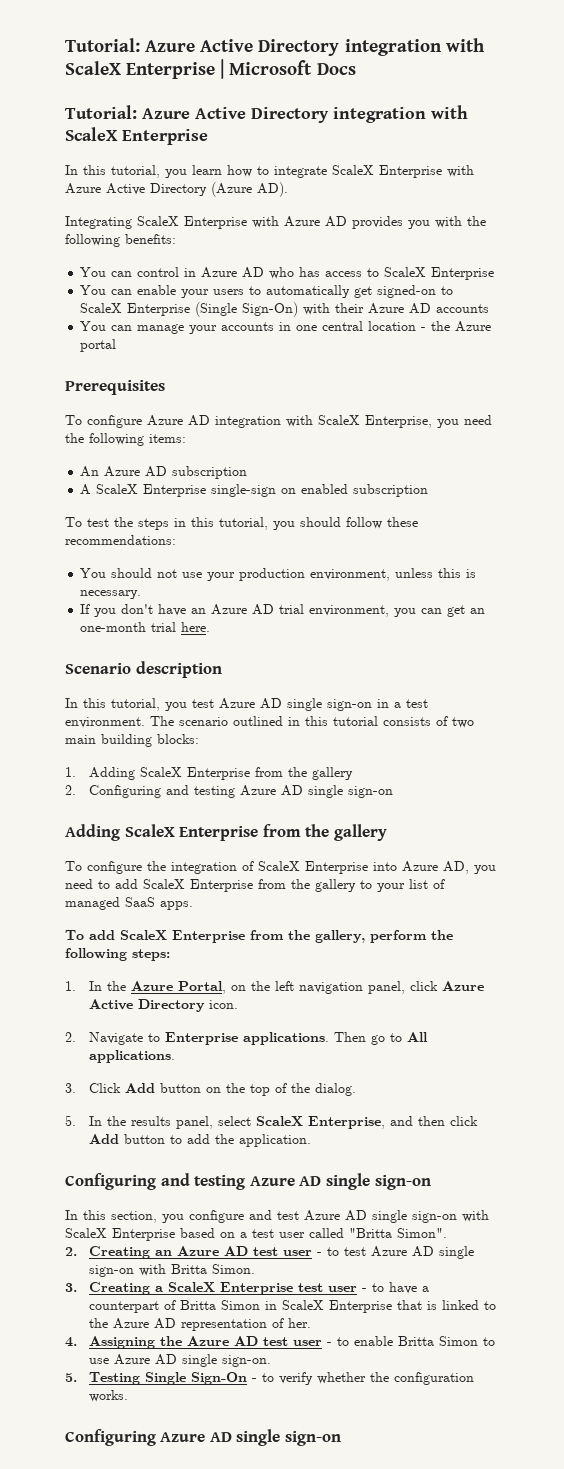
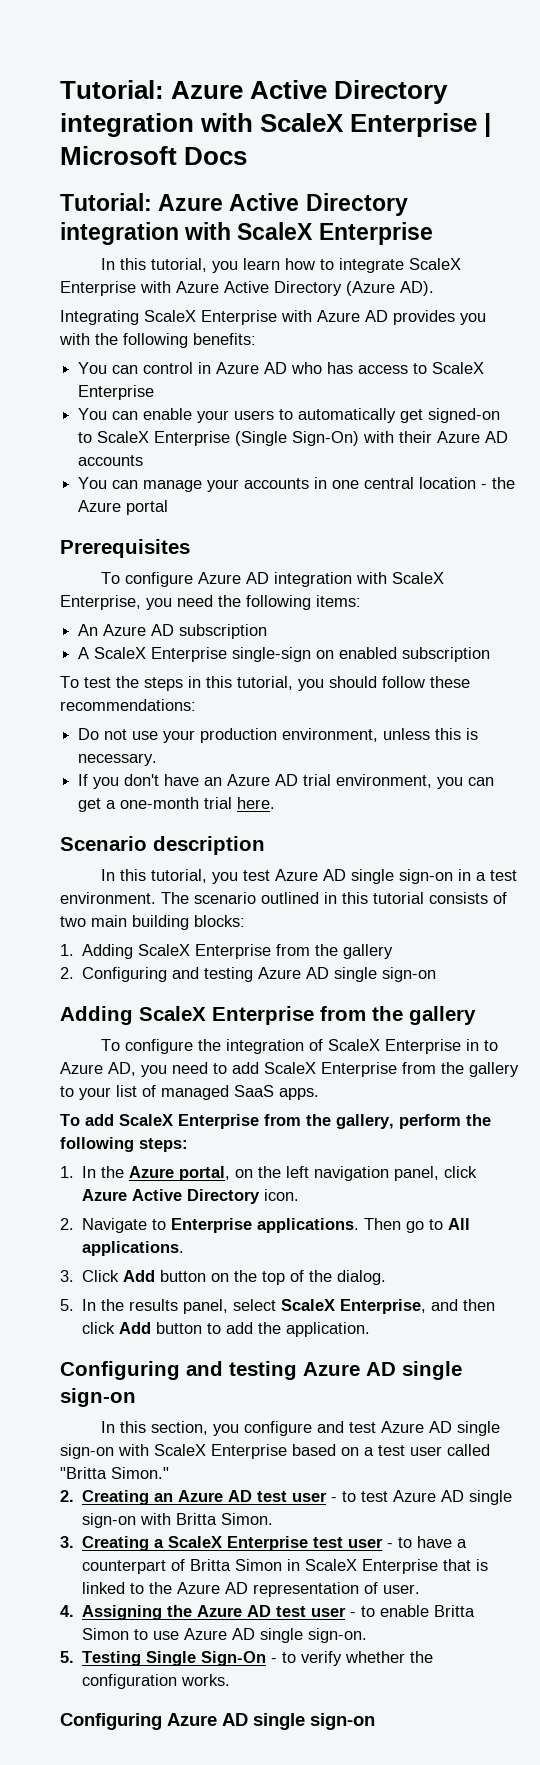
- You should not use your production environment, unless this is necessary.
+ Do not use your production environment, unless this is necessary.
- If you don't have an Azure AD trial environment, you can get an one-month trial here.
+ If you don't have an Azure AD trial environment, you can get a one-month trial here.
- To configure the integration of ScaleX Enterprise into Azure AD, you need to add ScaleX Enterprise from the gallery to your list of managed SaaS apps.
+ To configure the integration of ScaleX Enterprise in to Azure AD, you need to add ScaleX Enterprise from the gallery to your list of managed SaaS apps.
- 1. In the Azure Portal, on the left navigation panel, click Azure Active Directory icon.
+ 1. In the Azure portal, on the left navigation panel, click Azure Active Directory icon.
- In this section, you configure and test Azure AD single sign-on with ScaleX Enterprise based on a test user called "Britta Simon".
+ In this section, you configure and test Azure AD single sign-on with ScaleX Enterprise based on a test user called "Britta Simon."
- 3. Creating a ScaleX Enterprise test user - to have a counterpart of Britta Simon in ScaleX Enterprise that is linked to the Azure AD representation of her.
+ 3. Creating a ScaleX Enterprise test user - to have a counterpart of Britta Simon in ScaleX Enterprise that is linked to the Azure AD representation of user.

